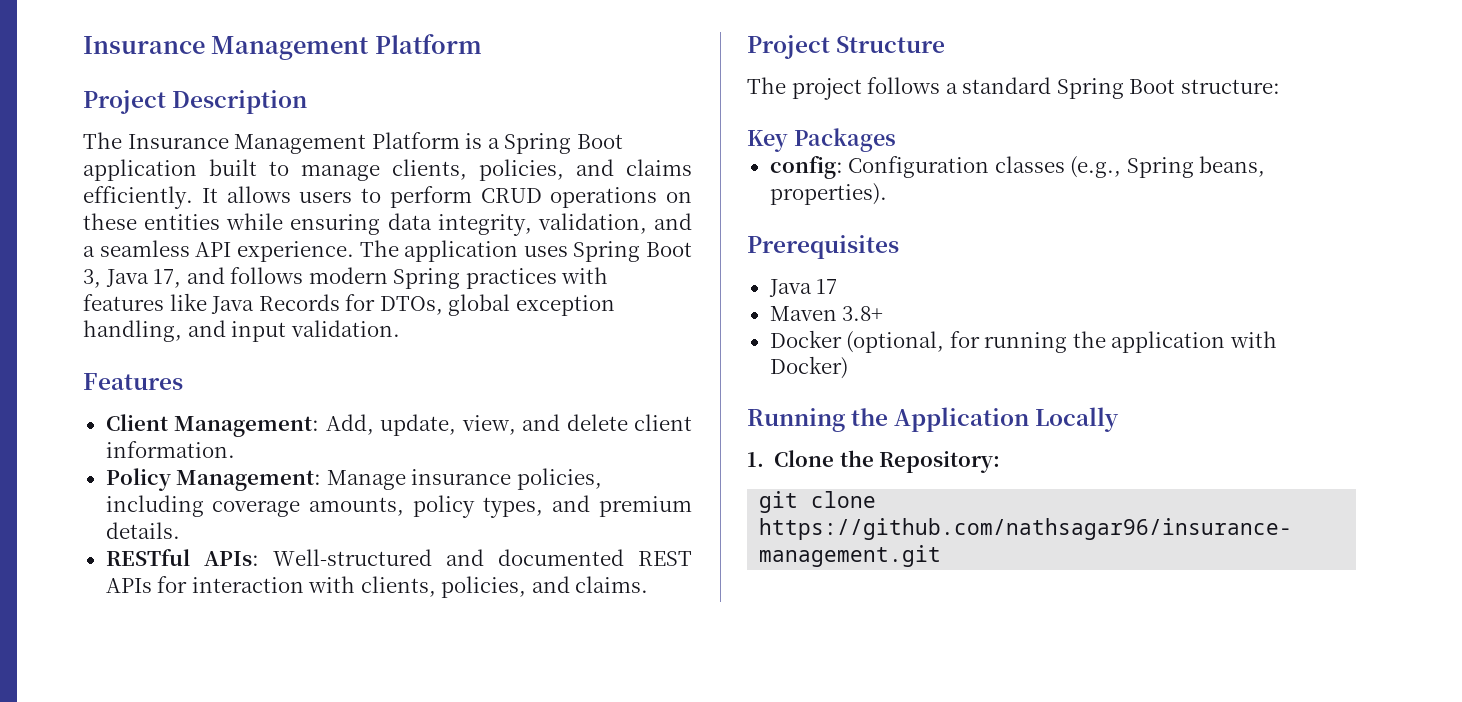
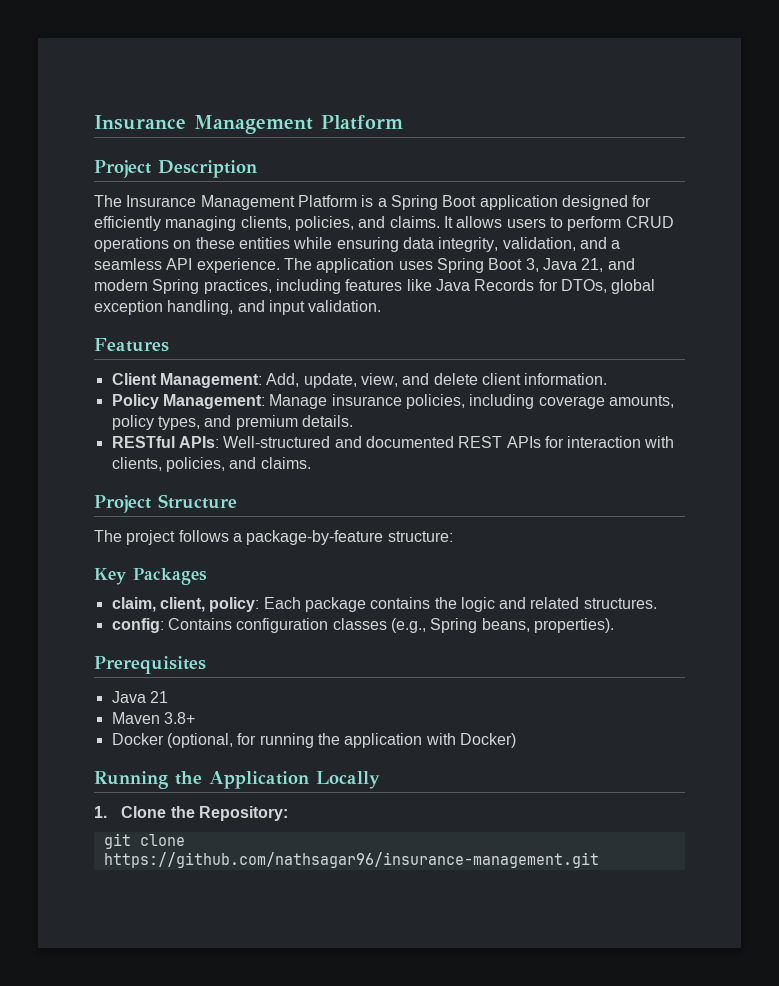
- The Insurance Management Platform is a Spring Boot application built to manage clients, policies, and claims efficiently.
+ The Insurance Management Platform is a Spring Boot application designed for efficiently managing clients, policies, and claims.
- The application uses Spring Boot 3, Java 17, and follows modern Spring practices with features like Java Records for DTOs, global exception handling, and input validation.
+ The application uses Spring Boot 3, Java 21, and modern Spring practices, including features like Java Records for DTOs, global exception handling, and input validation.
- The project follows a standard Spring Boot structure:
+ The project follows a package-by-feature structure:
+ claim, client, policy: Each package contains the logic and related structures.
- config: Configuration classes (e.g., Spring beans, properties).
+ config: Contains configuration classes (e.g., Spring beans, properties).
- Java 17
+ Java 21

